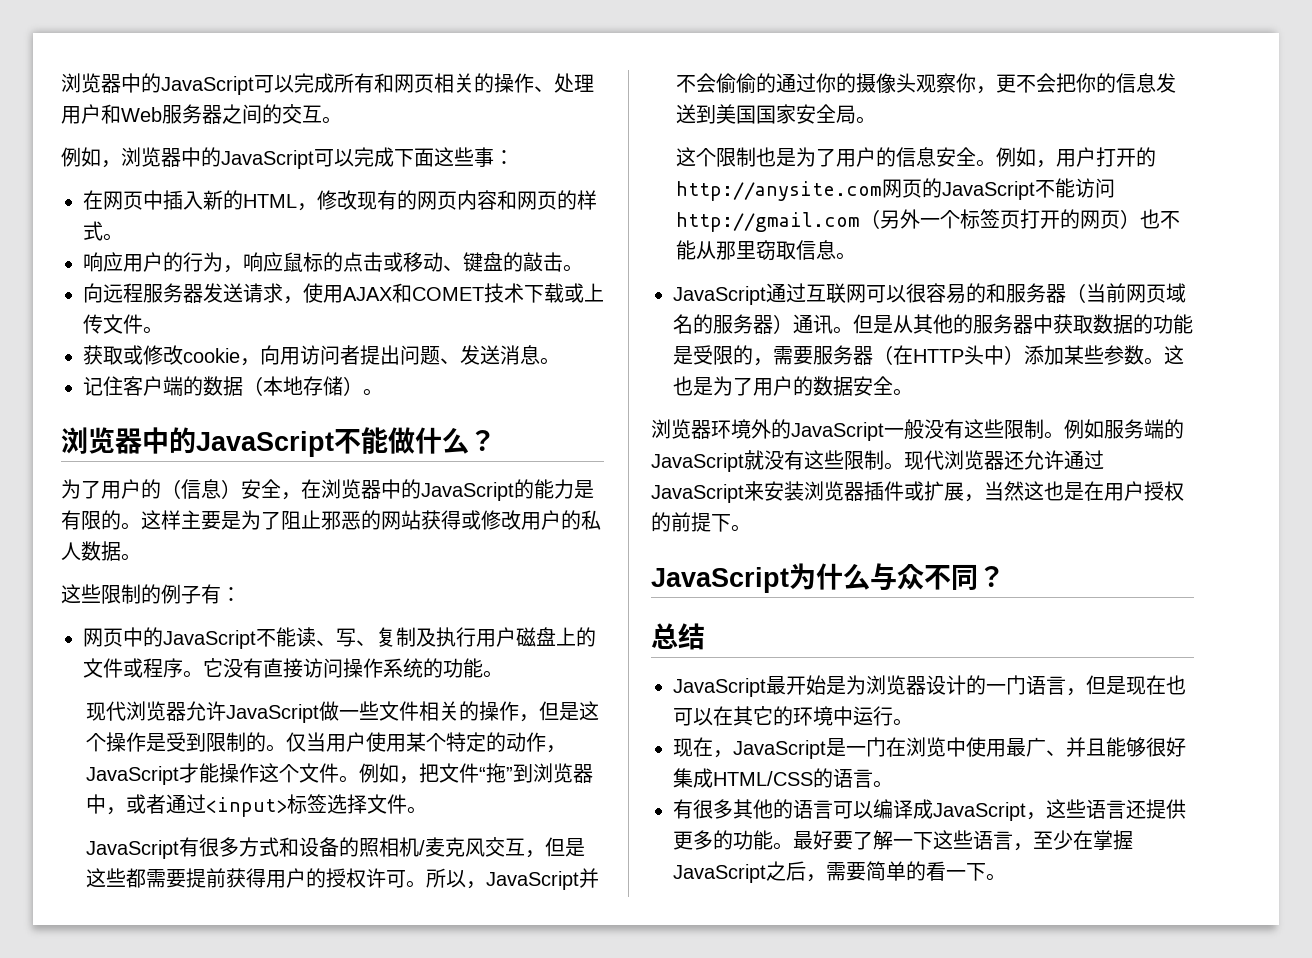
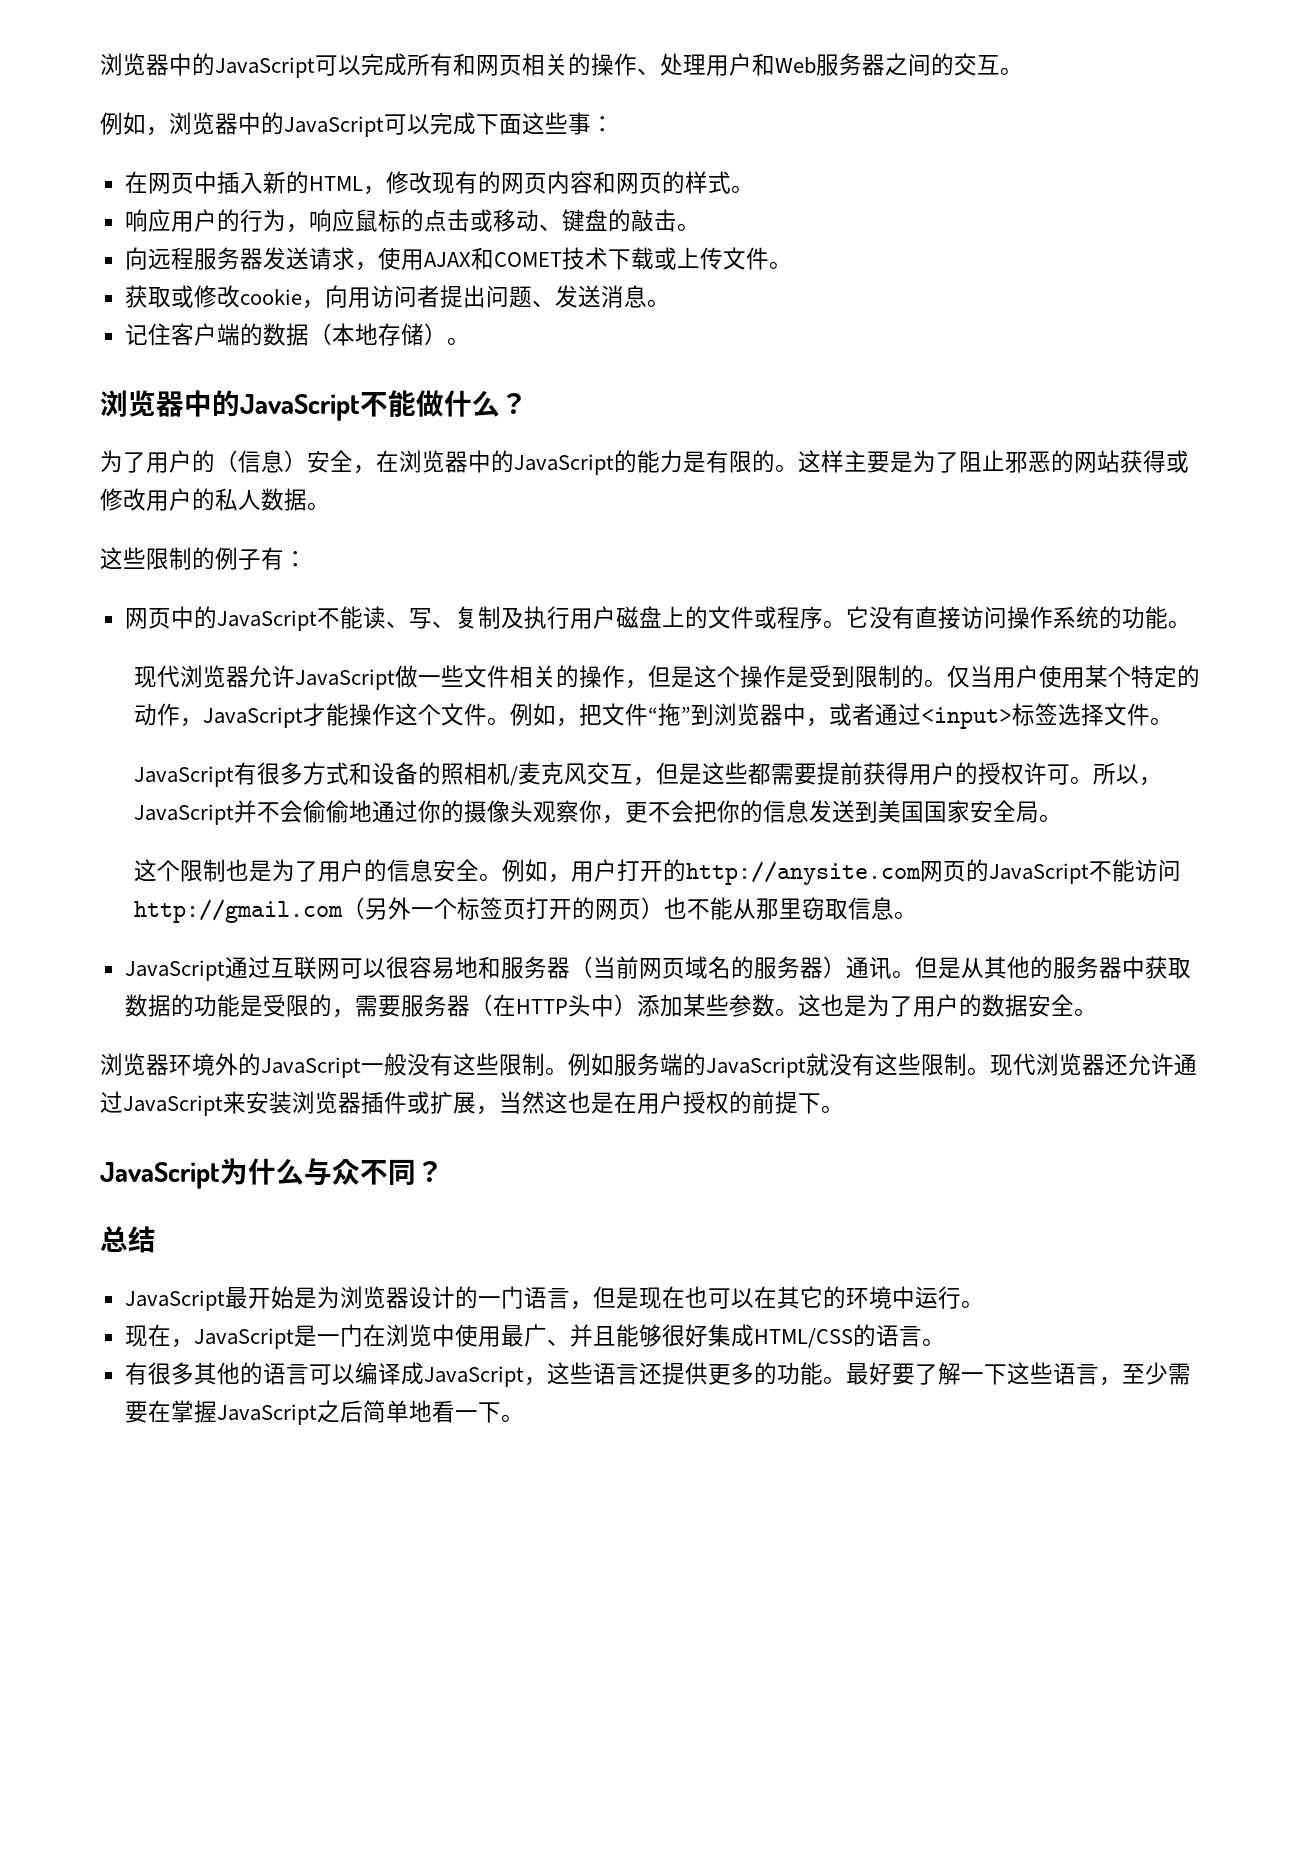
- 所以，JavaScript并不会偷偷的通过你的摄像头观察你，更不会把你的信息发送到美国国家安全局。
+ 所以，JavaScript并不会偷偷地通过你的摄像头观察你，更不会把你的信息发送到美国国家安全局。
- JavaScript通过互联网可以很容易的和服务器（当前网页域名的服务器）通讯。
+ JavaScript通过互联网可以很容易地和服务器（当前网页域名的服务器）通讯。
- 最好要了解一下这些语言，至少在掌握JavaScript之后，需要简单的看一下。
+ 最好要了解一下这些语言，至少需要在掌握JavaScript之后简单地看一下。

